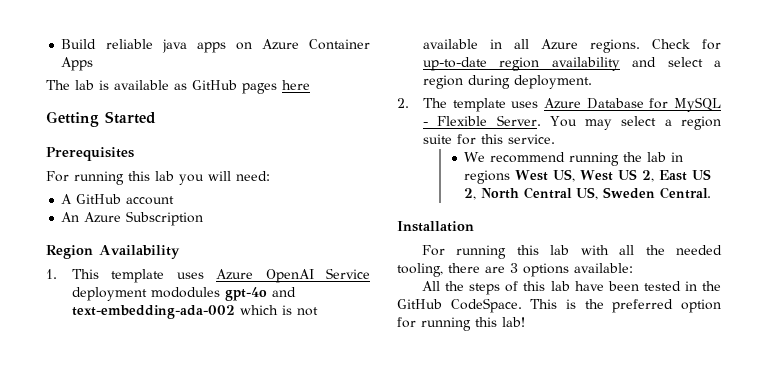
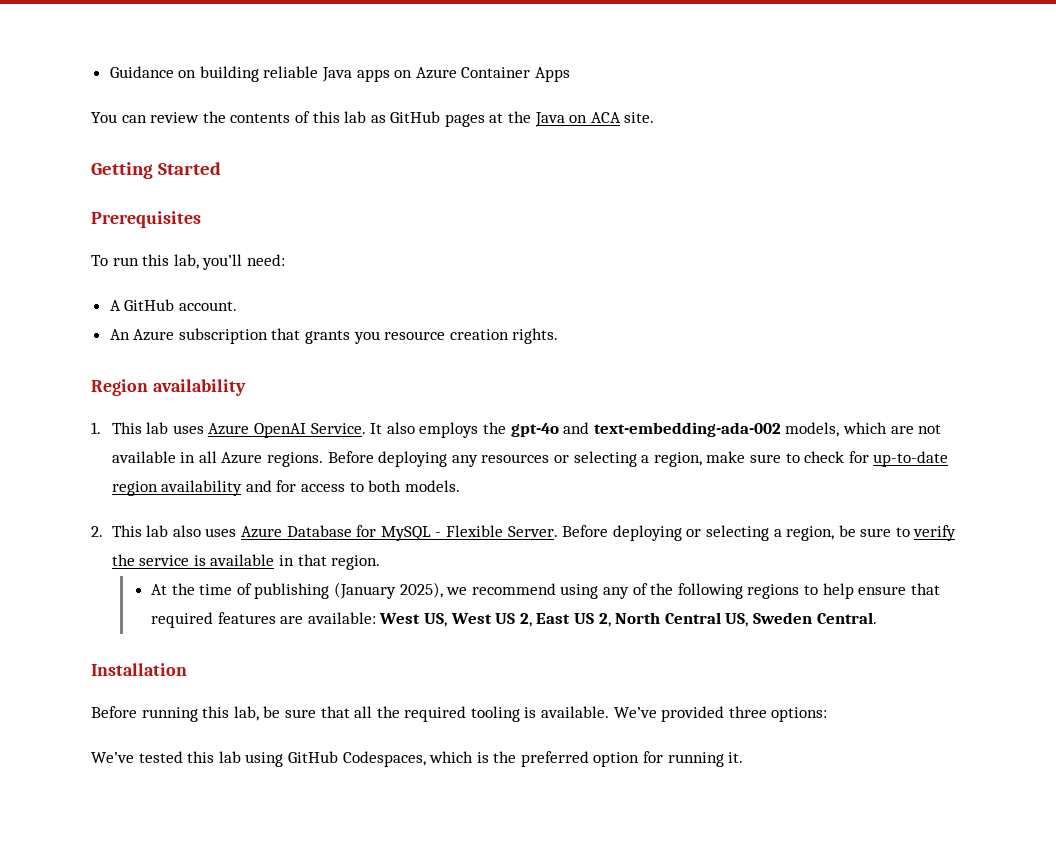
- Build reliable java apps on Azure Container Apps
+ Guidance on building reliable Java apps on Azure Container Apps
- The lab is available as GitHub pages here
+ You can review the contents of this lab as GitHub pages at the Java on ACA site.
  Getting Started
  Prerequisites
- For running this lab you will need:
+ To run this lab, you’ll need:
- A GitHub account
+ A GitHub account.
- An Azure Subscription
+ An Azure subscription that grants you resource creation rights.
- Region Availability
+ Region availability
- 1. This template uses Azure OpenAI Service deployment mododules gpt-4o and text-embedding-ada-002 which is not available in all Azure regions.
+ 1. This lab uses Azure OpenAI Service. It also employs the gpt-4o and text-embedding-ada-002 models, which are not available in all Azure regions.
- Check for up-to-date region availability and select a region during deployment.
- 2. The template uses Azure Database for MySQL - Flexible Server.
+ Before deploying any resources or selecting a region, make sure to check for up-to-date region availability and for access to both models.
+ 2. This lab also uses Azure Database for MySQL - Flexible Server.
- You may select a region suite for this service.
- We recommend running the lab in regions West US, West US 2, East US 2, North Central US, Sweden Central.
+ Before deploying or selecting a region, be sure to verify the service is available in that region.
+ At the time of publishing (January 2025), we recommend using any of the following regions to help ensure that required features are available: West US, West US 2, East US 2, North Central US, Sweden Central.
- For running this lab with all the needed tooling, there are 3 options available:
- All the steps of this lab have been tested in the GitHub CodeSpace. This is the preferred option for running this lab!
+ Before running this lab, be sure that all the required tooling is available. We’ve provided three options:
+ We’ve tested this lab using GitHub Codespaces, which is the preferred option for running it.

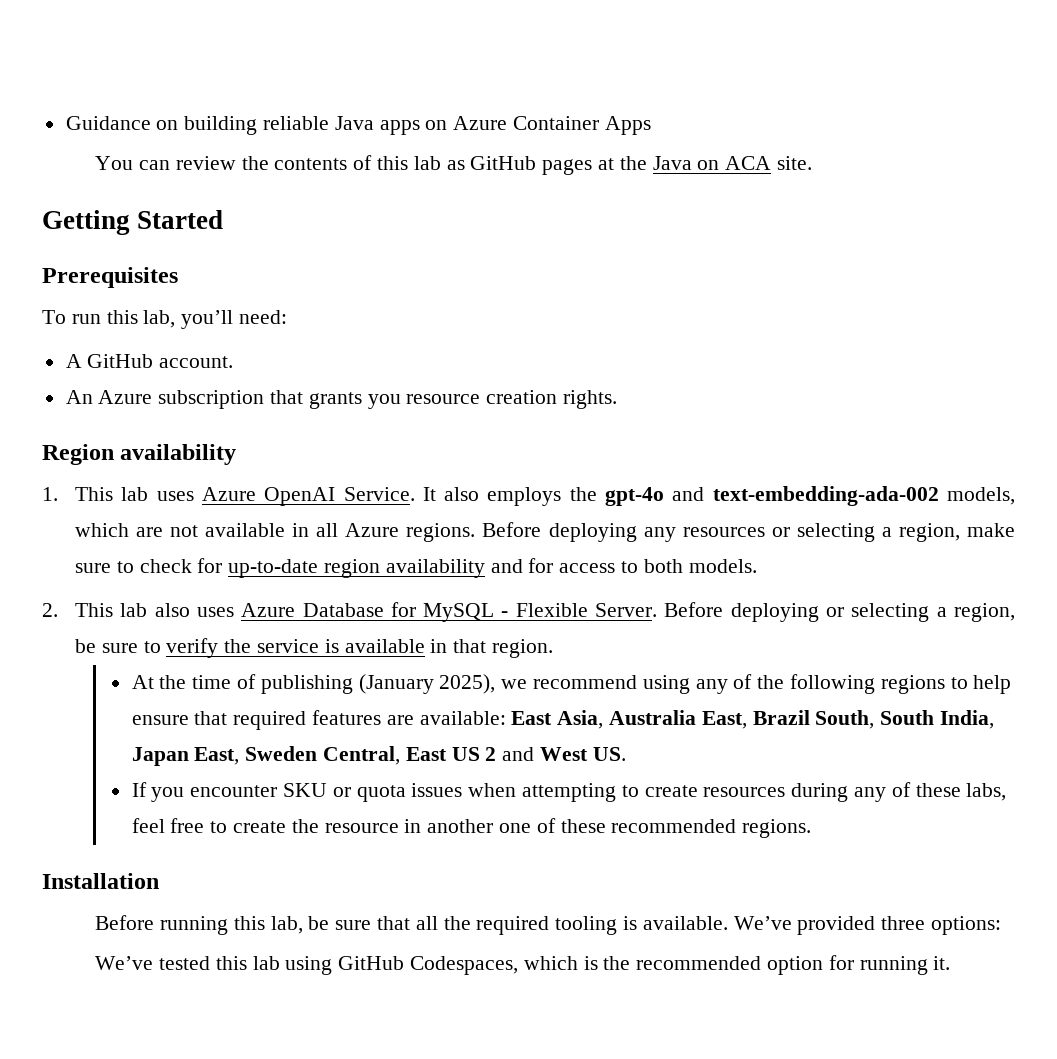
- At the time of publishing (January 2025), we recommend using any of the following regions to help ensure that required features are available: West US, West US 2, East US 2, North Central US, Sweden Central.
+ At the time of publishing (January 2025), we recommend using any of the following regions to help ensure that required features are available: East Asia, Australia East, Brazil South, South India, Japan East, Sweden Central, East US 2 and West US.
+ If you encounter SKU or quota issues when attempting to create resources during any of these labs, feel free to create the resource in another one of these recommended regions.
- We’ve tested this lab using GitHub Codespaces, which is the preferred option for running it.
+ We’ve tested this lab using GitHub Codespaces, which is the recommended option for running it.

